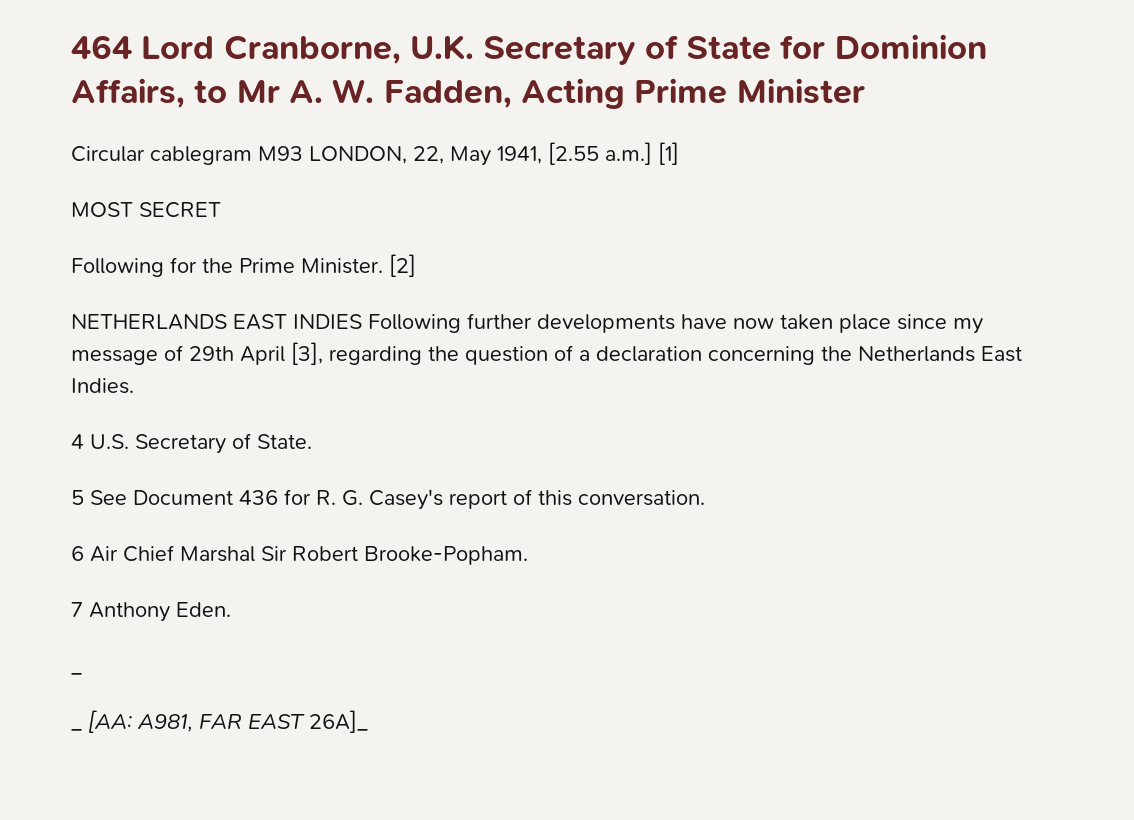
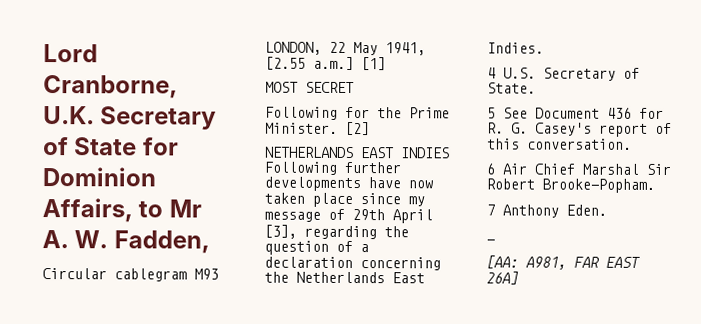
- 464 Lord Cranborne, U.K. Secretary of State for Dominion Affairs, to Mr A. W. Fadden, Acting Prime Minister
+ Lord Cranborne, U.K. Secretary of State for Dominion Affairs, to Mr A. W. Fadden,
- Circular cablegram M93 LONDON, 22, May 1941, [2.55 a.m.] [1]
+ Circular cablegram M93 LONDON, 22 May 1941, [2.55 a.m.] [1]
- _ [AA: A981, FAR EAST 26A]_
+ [AA: A981, FAR EAST 26A]

